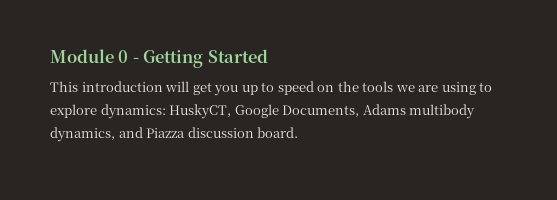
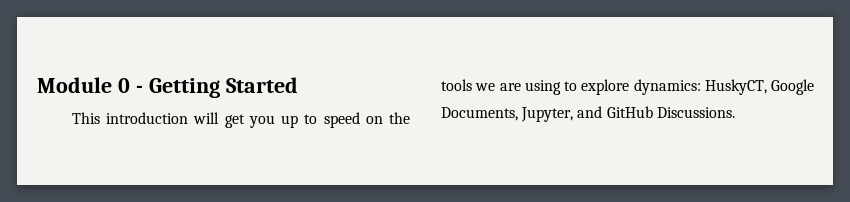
- This introduction will get you up to speed on the tools we are using to explore dynamics: HuskyCT, Google Documents, Adams multibody dynamics, and Piazza discussion board.
+ This introduction will get you up to speed on the tools we are using to explore dynamics: HuskyCT, Google Documents, Jupyter, and GitHub Discussions.

